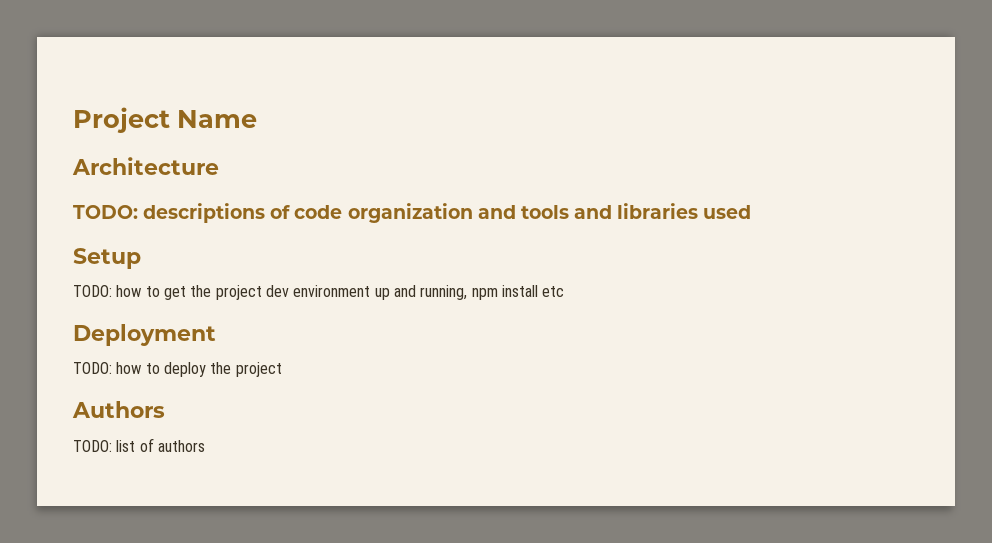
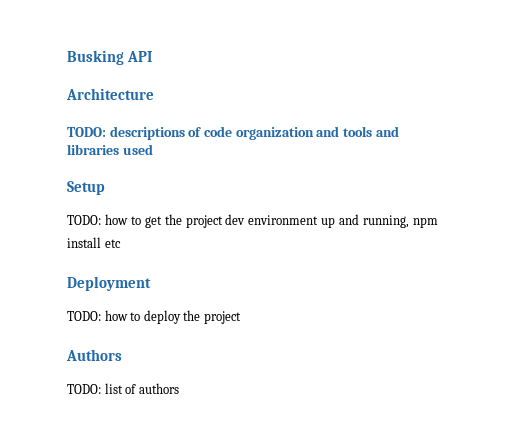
- Project Name
+ Busking API

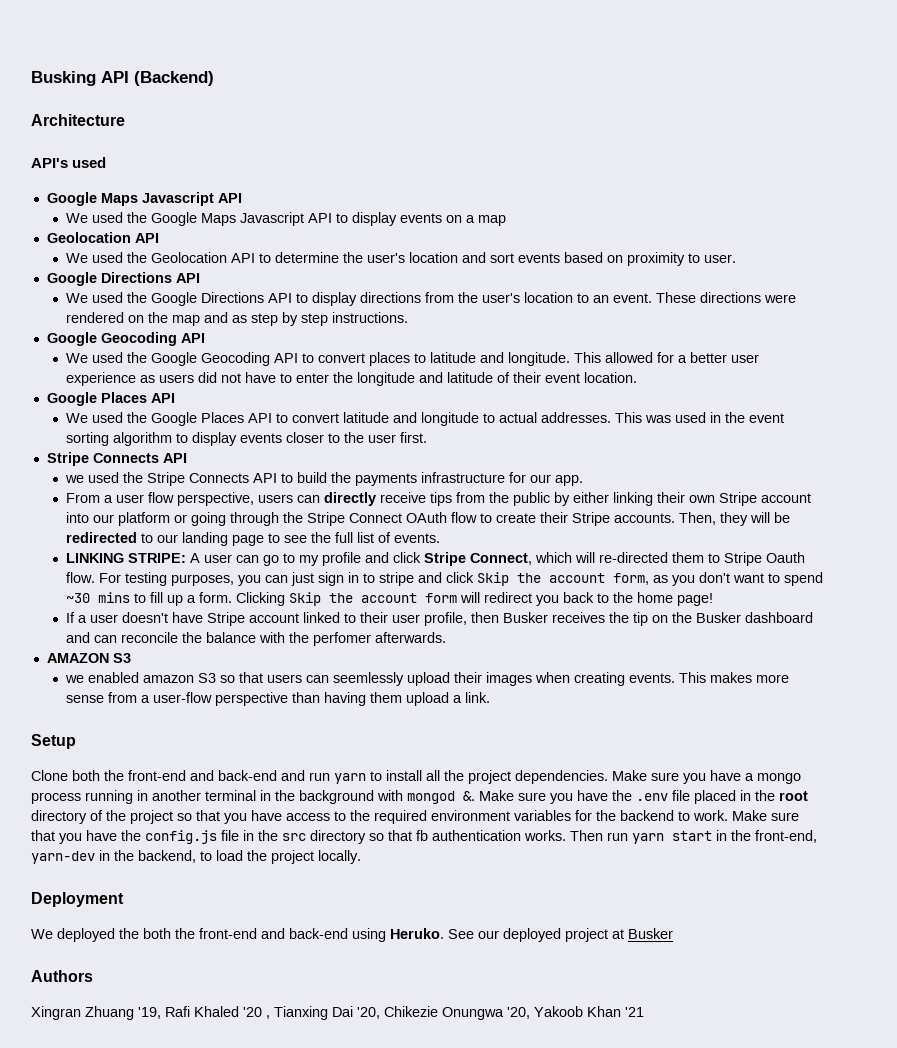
- Busking API
+ Busking API (Backend)
- TODO: descriptions of code organization and tools and libraries used
+ API's used
+ Google Maps Javascript API
+ We used the Google Maps Javascript API to display events on a map
+ Geolocation API
+ We used the Geolocation API to determine the user's location and sort events based on proximity to user.
+ Google Directions API
+ We used the Google Directions API to display directions from the user's location to an event. These directions were rendered on the map and as step by step instructions.
+ Google Geocoding API
+ We used the Google Geocoding API to convert places to latitude and longitude. This allowed for a better user experience as users did not have to enter the longitude and latitude of their event location.
+ Google Places API
+ We used the Google Places API to convert latitude and longitude to actual addresses. This was used in the event sorting algorithm to display events closer to the user first.
+ Stripe Connects API
+ we used the Stripe Connects API to build the payments infrastructure for our app.
+ From a user flow perspective, users can directly receive tips from the public by either linking their own Stripe account into our platform or going through the Stripe Connect OAuth flow to create their Stripe accounts. Then, they will be redirected to our landing page to see the full list of events.
+ LINKING STRIPE: A user can go to my profile and click Stripe Connect, which will re-directed them to Stripe Oauth flow. For testing purposes, you can just sign in to stripe and click Skip the account form, as you don't want to spend ~30 mins to fill up a form. Clicking Skip the account form will redirect you back to the home page!
+ If a user doesn't have Stripe account linked to their user profile, then Busker receives the tip on the Busker dashboard and can reconcile the balance with the perfomer afterwards.
+ AMAZON S3
+ we enabled amazon S3 so that users can seemlessly upload their images when creating events. This makes more sense from a user-flow perspective than having them upload a link.
  Setup
- TODO: how to get the project dev environment up and running, npm install etc
+ Clone both the front-end and back-end and run yarn to install all the project dependencies. Make sure you have a mongo process running in another terminal in the background with mongod &. Make sure you have the .env file placed in the root directory of the project so that you have access to the required environment variables for the backend to work. Make sure that you have the config.js file in the src directory so that fb authentication works. Then run yarn start in the front-end, yarn-dev in the backend, to load the project locally.
  Deployment
- TODO: how to deploy the project
+ We deployed the both the front-end and back-end using Heruko. See our deployed project at Busker
- TODO: list of authors
+ Xingran Zhuang '19, Rafi Khaled '20 , Tianxing Dai '20, Chikezie Onungwa '20, Yakoob Khan '21

